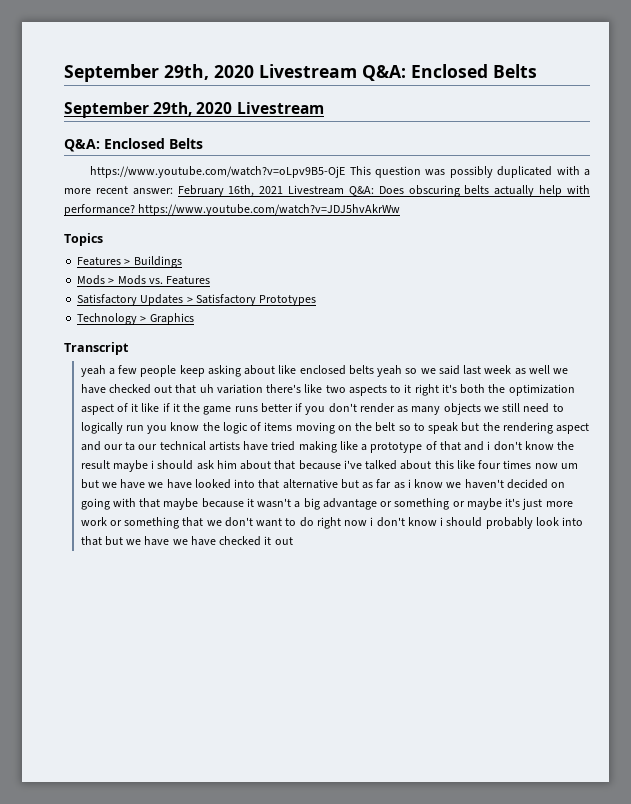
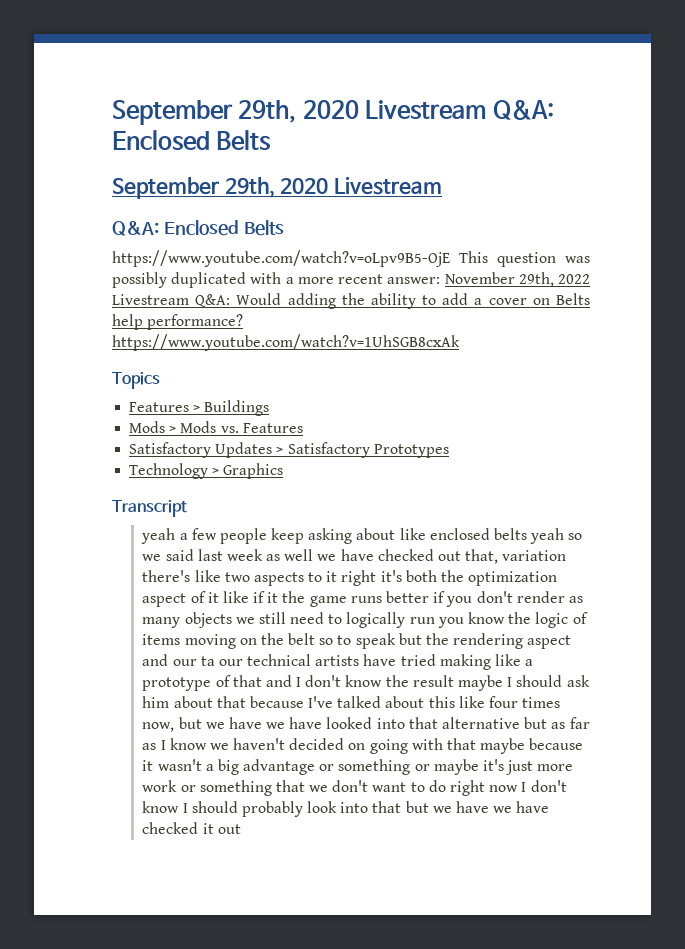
- https://www.youtube.com/watch?v=oLpv9B5-OjE This question was possibly duplicated with a more recent answer: February 16th, 2021 Livestream Q&A: Does obscuring belts actually help with performance? https://www.youtube.com/watch?v=JDJ5hvAkrWw
+ https://www.youtube.com/watch?v=oLpv9B5-OjE This question was possibly duplicated with a more recent answer: November 29th, 2022 Livestream Q&A: Would adding the ability to add a cover on Belts help performance? https://www.youtube.com/watch?v=1UhSGB8cxAk
- yeah a few people keep asking about like enclosed belts yeah so we said last week as well we have checked out that uh variation there's like two aspects to it right it's both the optimization aspect of it like if it the game runs better if you don't render as many objects we still need to logically run you know the logic of items moving on the belt so to speak but the rendering aspect and our ta our technical artists have tried making like a prototype of that and i don't know the result maybe i should ask him about that because i've talked about this like four times now um but we have we have looked into that alternative but as far as i know we haven't decided on going with that maybe because it wasn't a big advantage or something or maybe it's just more work or something that we don't want to do right now i don't know i should probably look into that but we have we have checked it out
+ yeah a few people keep asking about like enclosed belts yeah so we said last week as well we have checked out that, variation there's like two aspects to it right it's both the optimization aspect of it like if it the game runs better if you don't render as many objects we still need to logically run you know the logic of items moving on the belt so to speak but the rendering aspect and our ta our technical artists have tried making like a prototype of that and I don't know the result maybe I should ask him about that because I've talked about this like four times now, but we have we have looked into that alternative but as far as I know we haven't decided on going with that maybe because it wasn't a big advantage or something or maybe it's just more work or something that we don't want to do right now I don't know I should probably look into that but we have we have checked it out

